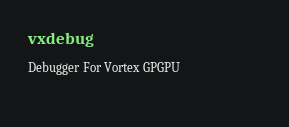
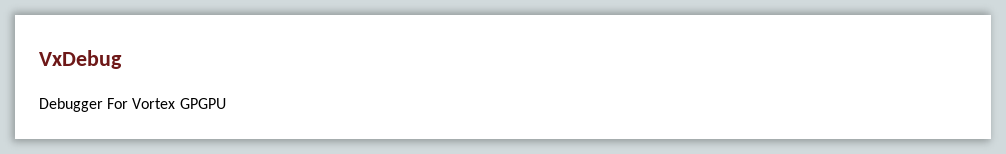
- vxdebug
+ VxDebug

